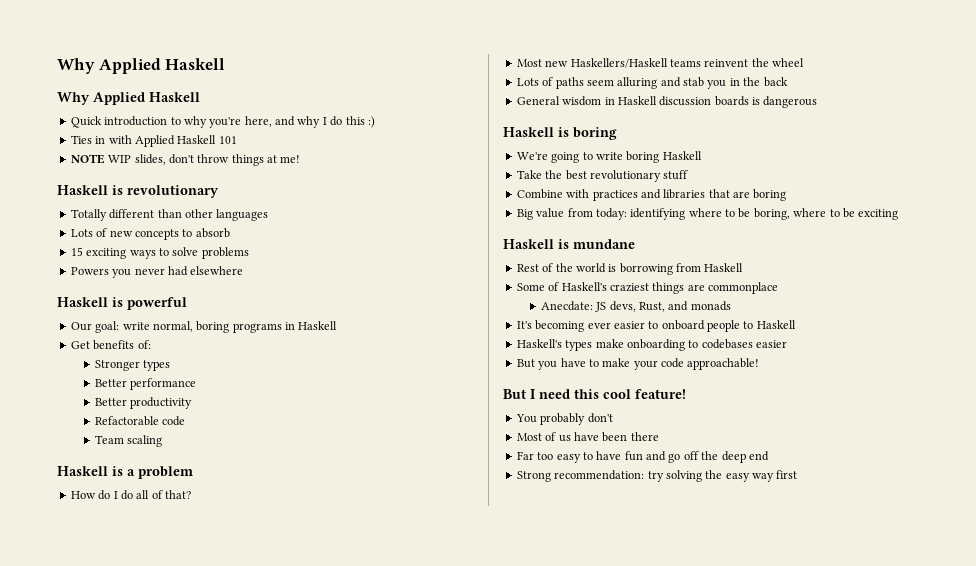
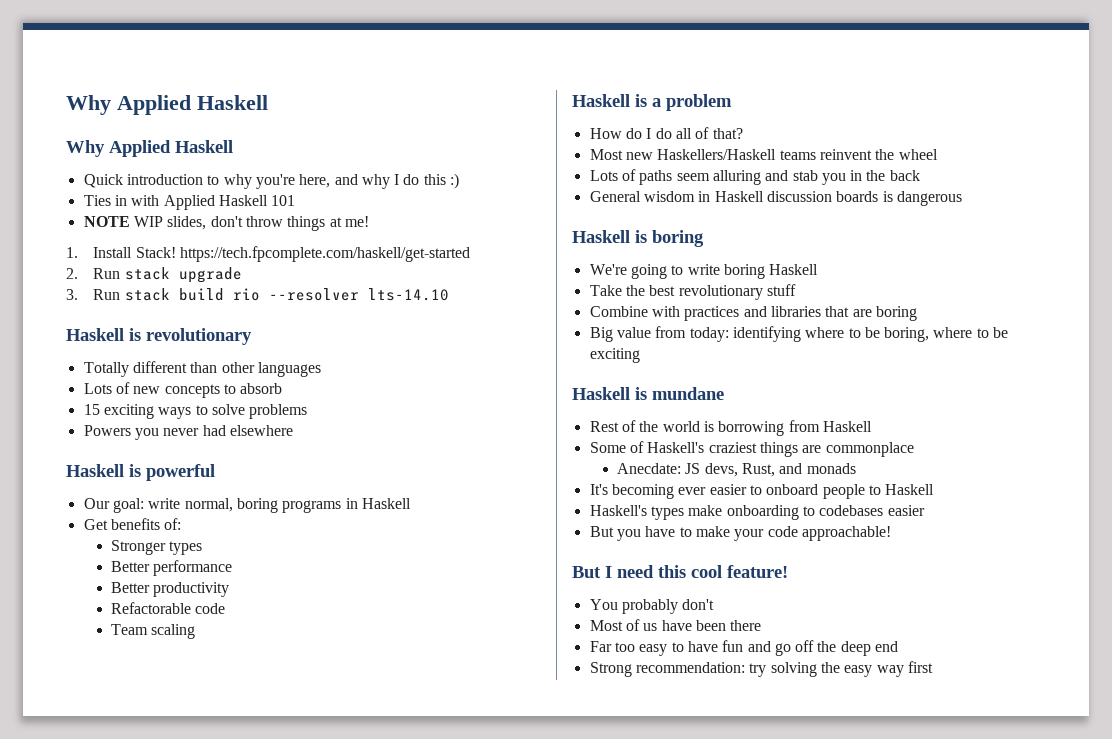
+ 1. Install Stack! https://tech.fpcomplete.com/haskell/get-started
+ 2. Run stack upgrade
+ 3. Run stack build rio --resolver lts-14.10

